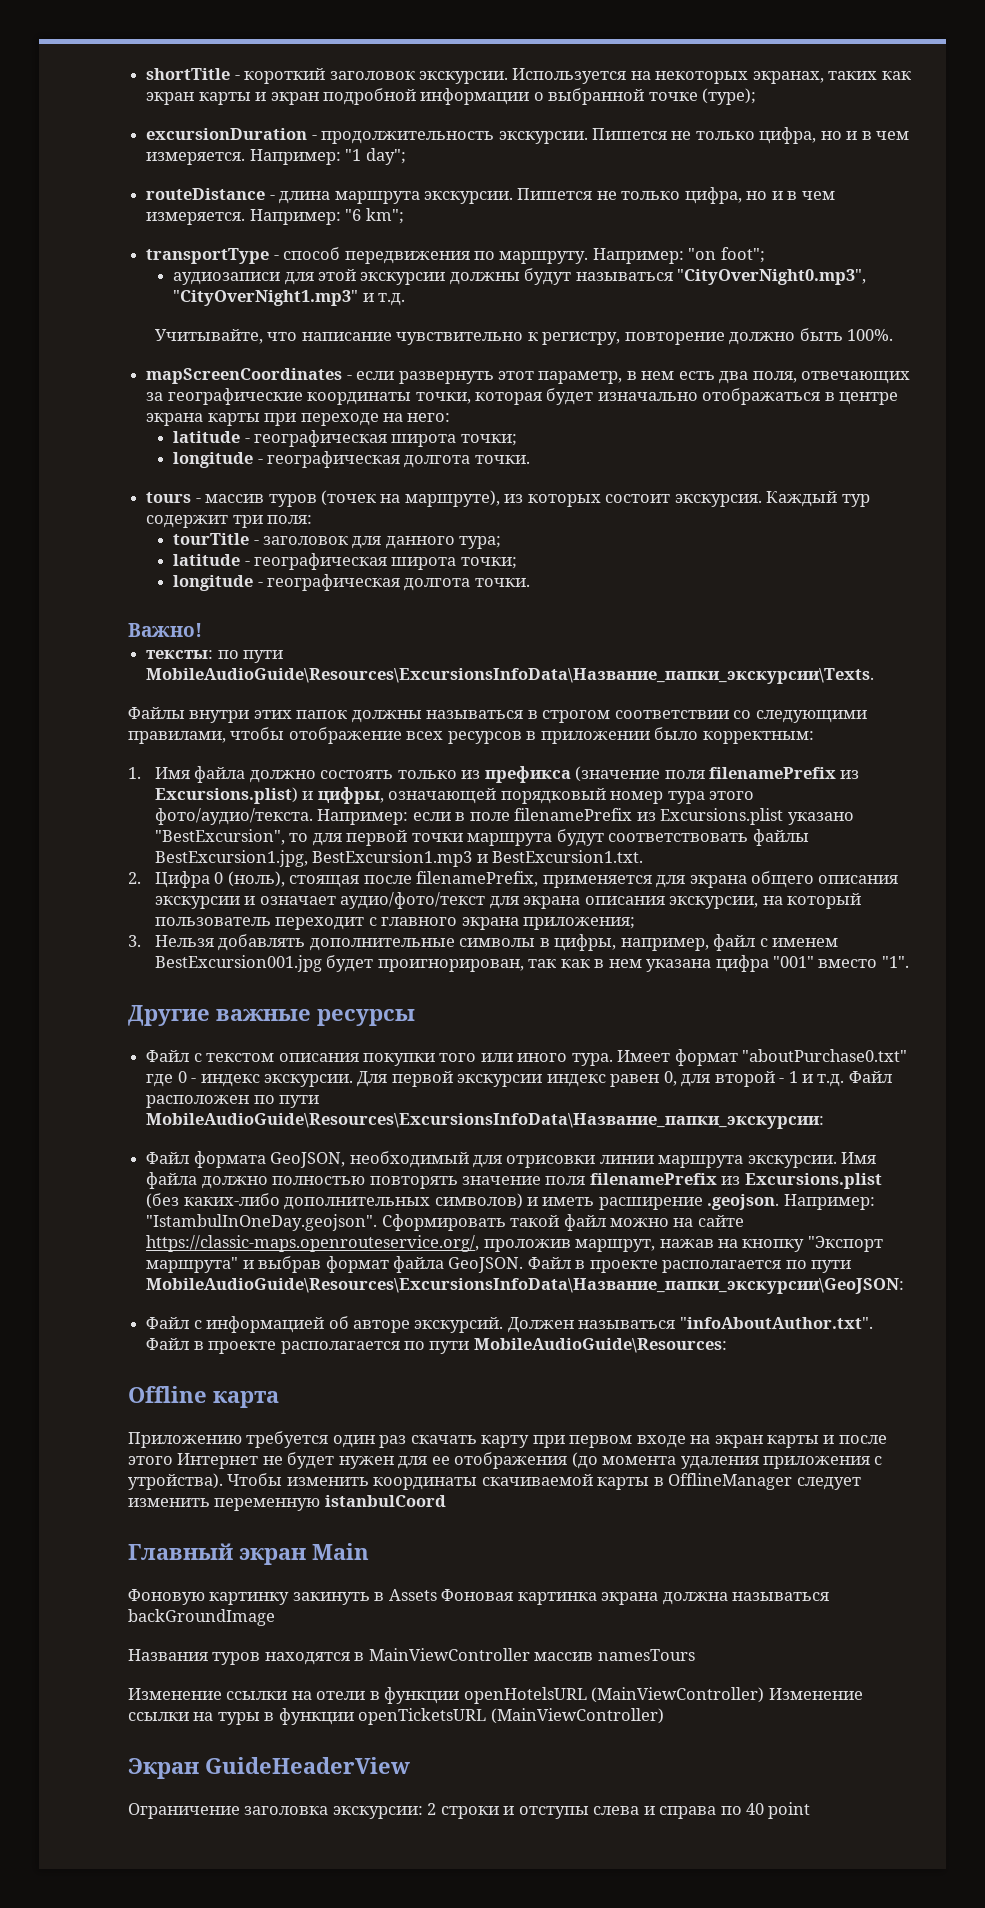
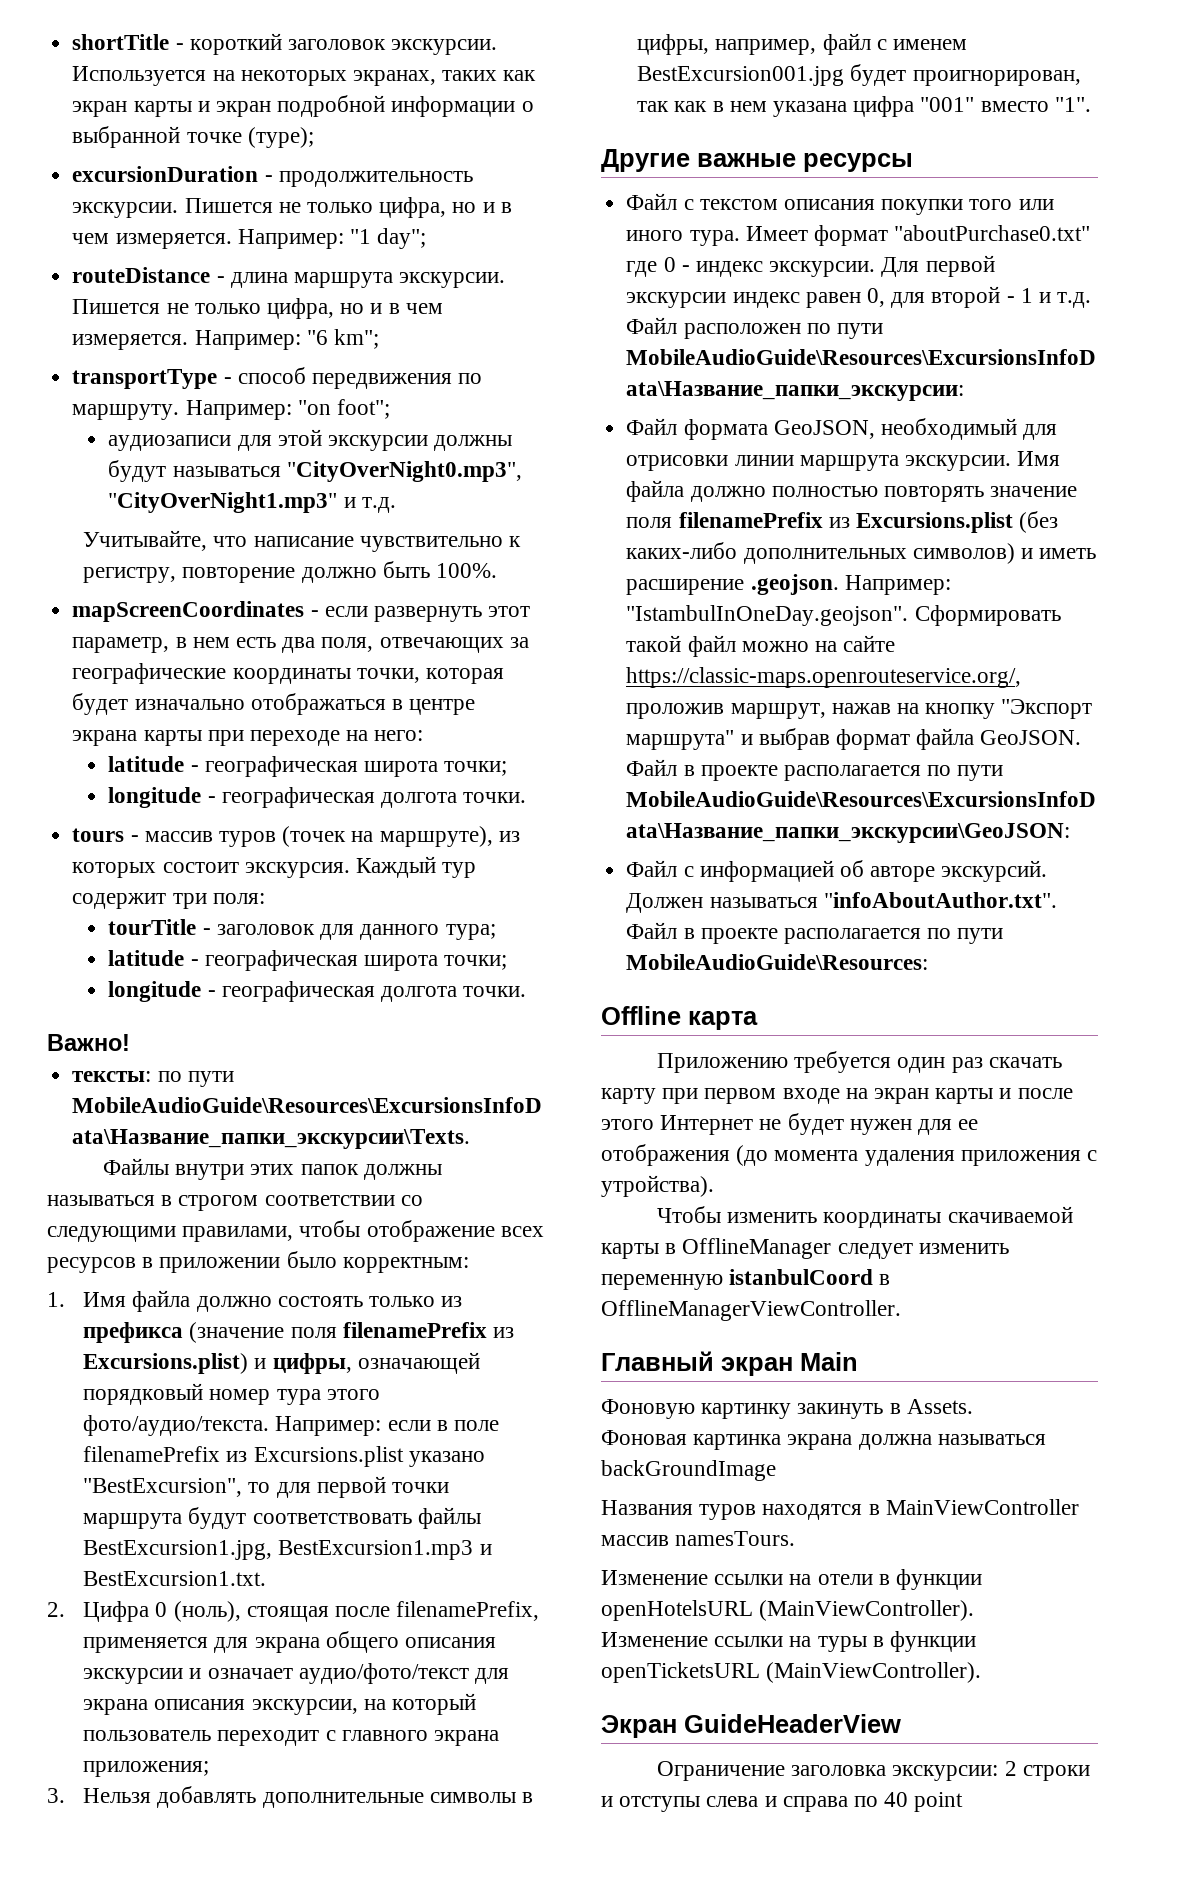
- Приложению требуется один раз скачать карту при первом входе на экран карты и после этого Интернет не будет нужен для ее отображения (до момента удаления приложения с утройства). Чтобы изменить координаты скачиваемой карты в OfflineManager следует изменить переменную istanbulCoord
+ Приложению требуется один раз скачать карту при первом входе на экран карты и после этого Интернет не будет нужен для ее отображения (до момента удаления приложения с утройства).
+ Чтобы изменить координаты скачиваемой карты в OfflineManager следует изменить переменную istanbulCoord в OfflineManagerViewController.
- Фоновую картинку закинуть в Assets Фоновая картинка экрана должна называться backGroundImage
+ Фоновую картинку закинуть в Assets.
+ Фоновая картинка экрана должна называться backGroundImage
- Названия туров находятся в MainViewController массив namesTours
+ Названия туров находятся в MainViewController массив namesTours.
- Изменение ссылки на отели в функции openHotelsURL (MainViewController) Изменение ссылки на туры в функции openTicketsURL (MainViewController)
+ Изменение ссылки на отели в функции openHotelsURL (MainViewController).
+ Изменение ссылки на туры в функции openTicketsURL (MainViewController).

